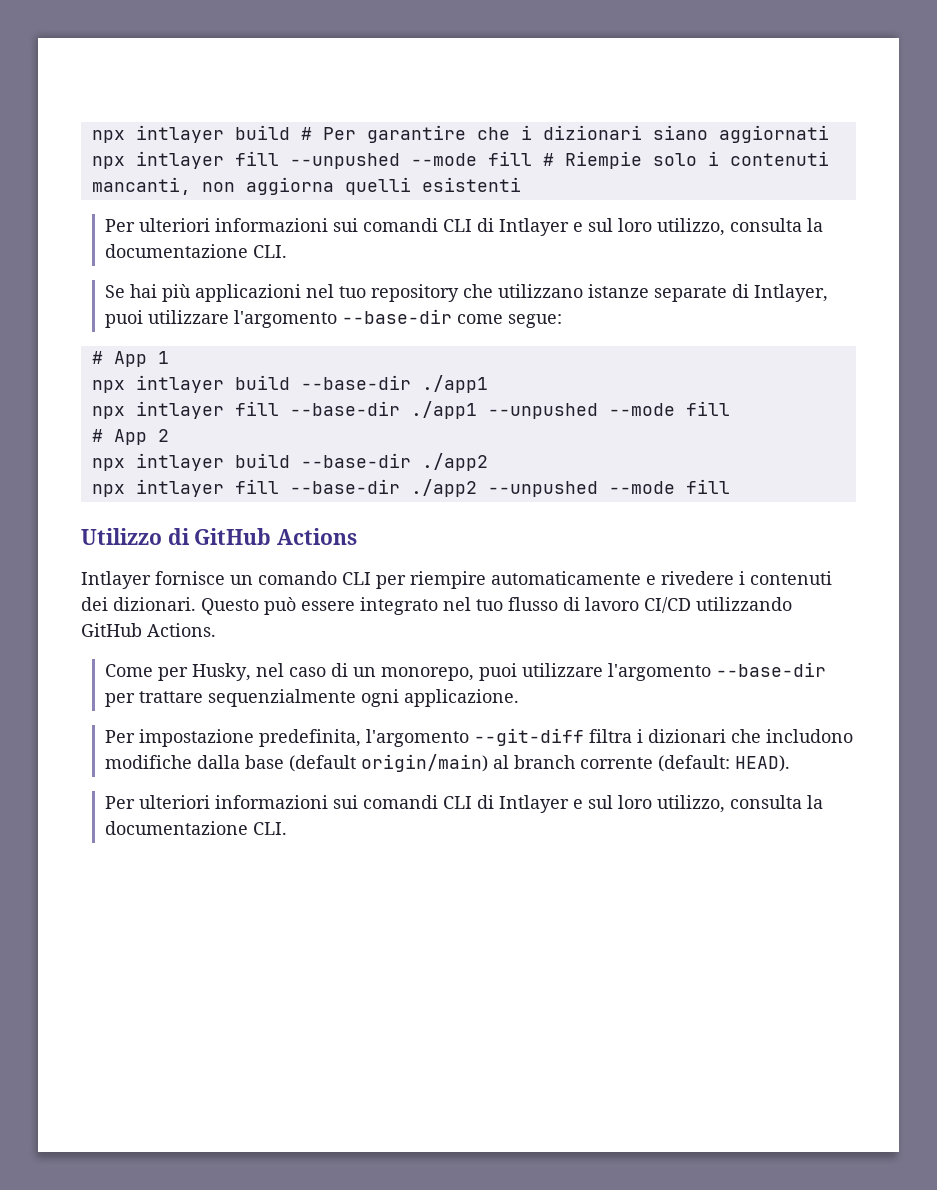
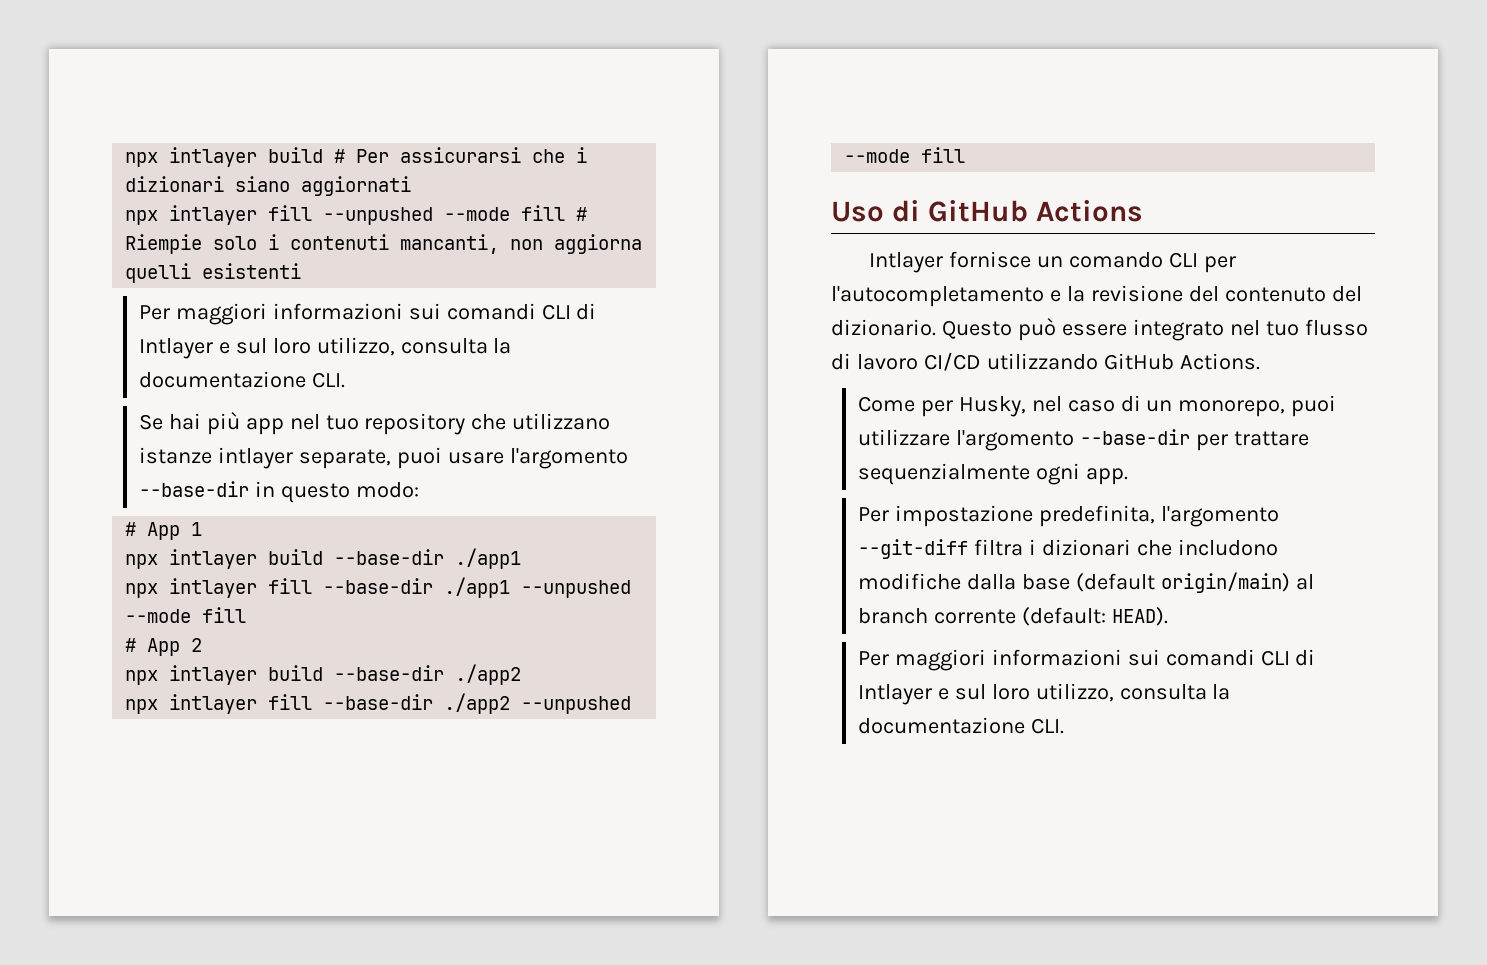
- npx intlayer build # Per garantire che i dizionari siano aggiornati
+ npx intlayer build # Per assicurarsi che i dizionari siano aggiornati
  npx intlayer fill --unpushed --mode fill # Riempie solo i contenuti mancanti, non aggiorna quelli esistenti
- Per ulteriori informazioni sui comandi CLI di Intlayer e sul loro utilizzo, consulta la documentazione CLI.
+ Per maggiori informazioni sui comandi CLI di Intlayer e sul loro utilizzo, consulta la documentazione CLI.
- Se hai più applicazioni nel tuo repository che utilizzano istanze separate di Intlayer, puoi utilizzare l'argomento --base-dir come segue:
+ Se hai più app nel tuo repository che utilizzano istanze intlayer separate, puoi usare l'argomento --base-dir in questo modo:
- Utilizzo di GitHub Actions
+ Uso di GitHub Actions
- Intlayer fornisce un comando CLI per riempire automaticamente e rivedere i contenuti dei dizionari.
+ Intlayer fornisce un comando CLI per l'autocompletamento e la revisione del contenuto del dizionario.
- Come per Husky, nel caso di un monorepo, puoi utilizzare l'argomento --base-dir per trattare sequenzialmente ogni applicazione.
+ Come per Husky, nel caso di un monorepo, puoi utilizzare l'argomento --base-dir per trattare sequenzialmente ogni app.
  Per impostazione predefinita, l'argomento --git-diff filtra i dizionari che includono modifiche dalla base (default origin/main) al branch corrente (default: HEAD).
- Per ulteriori informazioni sui comandi CLI di Intlayer e sul loro utilizzo, consulta la documentazione CLI.
+ Per maggiori informazioni sui comandi CLI di Intlayer e sul loro utilizzo, consulta la documentazione CLI.

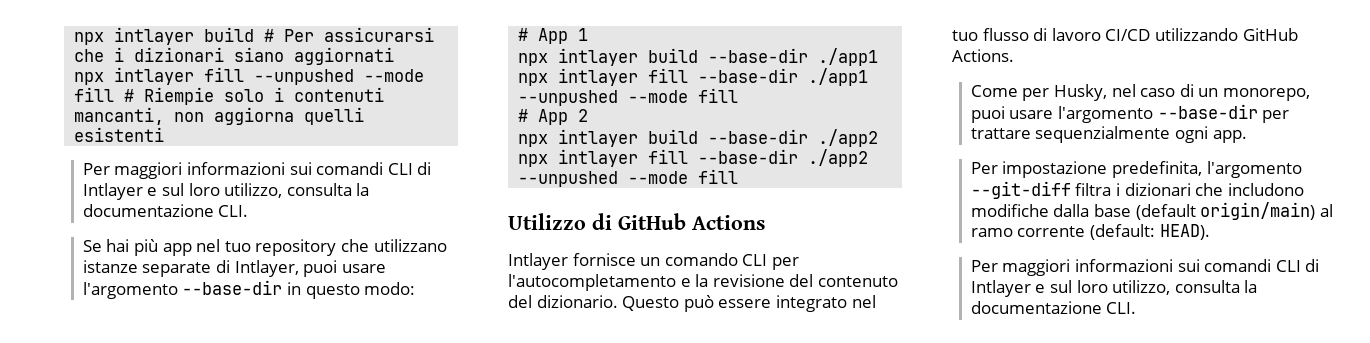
- Se hai più app nel tuo repository che utilizzano istanze intlayer separate, puoi usare l'argomento --base-dir in questo modo:
+ Se hai più app nel tuo repository che utilizzano istanze separate di Intlayer, puoi usare l'argomento --base-dir in questo modo:
- Uso di GitHub Actions
+ Utilizzo di GitHub Actions
- Come per Husky, nel caso di un monorepo, puoi utilizzare l'argomento --base-dir per trattare sequenzialmente ogni app.
+ Come per Husky, nel caso di un monorepo, puoi usare l'argomento --base-dir per trattare sequenzialmente ogni app.
- Per impostazione predefinita, l'argomento --git-diff filtra i dizionari che includono modifiche dalla base (default origin/main) al branch corrente (default: HEAD).
+ Per impostazione predefinita, l'argomento --git-diff filtra i dizionari che includono modifiche dalla base (default origin/main) al ramo corrente (default: HEAD).

